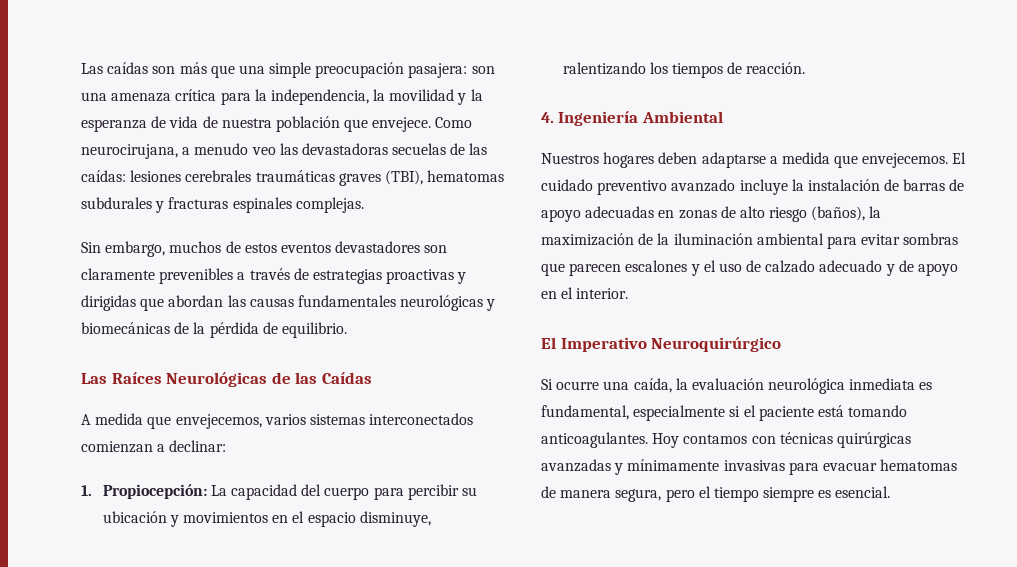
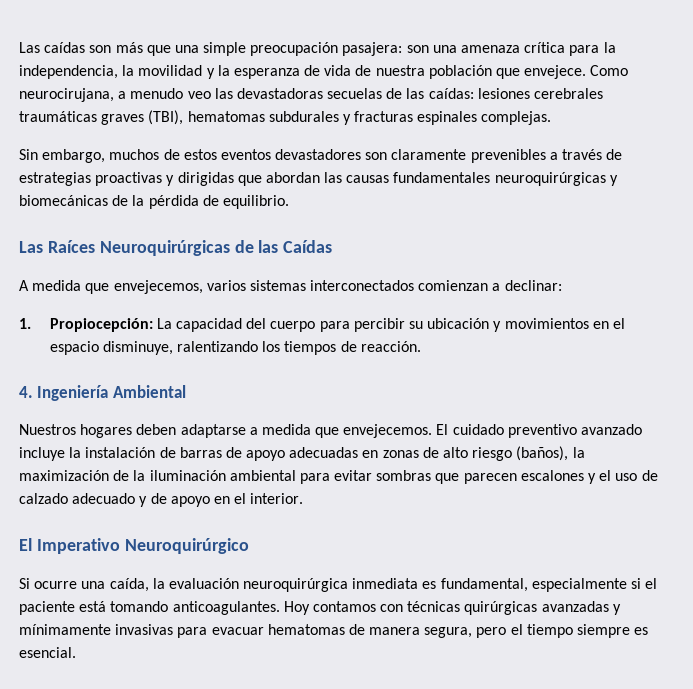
- Sin embargo, muchos de estos eventos devastadores son claramente prevenibles a través de estrategias proactivas y dirigidas que abordan las causas fundamentales neurológicas y biomecánicas de la pérdida de equilibrio.
+ Sin embargo, muchos de estos eventos devastadores son claramente prevenibles a través de estrategias proactivas y dirigidas que abordan las causas fundamentales neuroquirúrgicas y biomecánicas de la pérdida de equilibrio.
- Las Raíces Neurológicas de las Caídas
+ Las Raíces Neuroquirúrgicas de las Caídas
- Si ocurre una caída, la evaluación neurológica inmediata es fundamental, especialmente si el paciente está tomando anticoagulantes.
+ Si ocurre una caída, la evaluación neuroquirúrgica inmediata es fundamental, especialmente si el paciente está tomando anticoagulantes.

